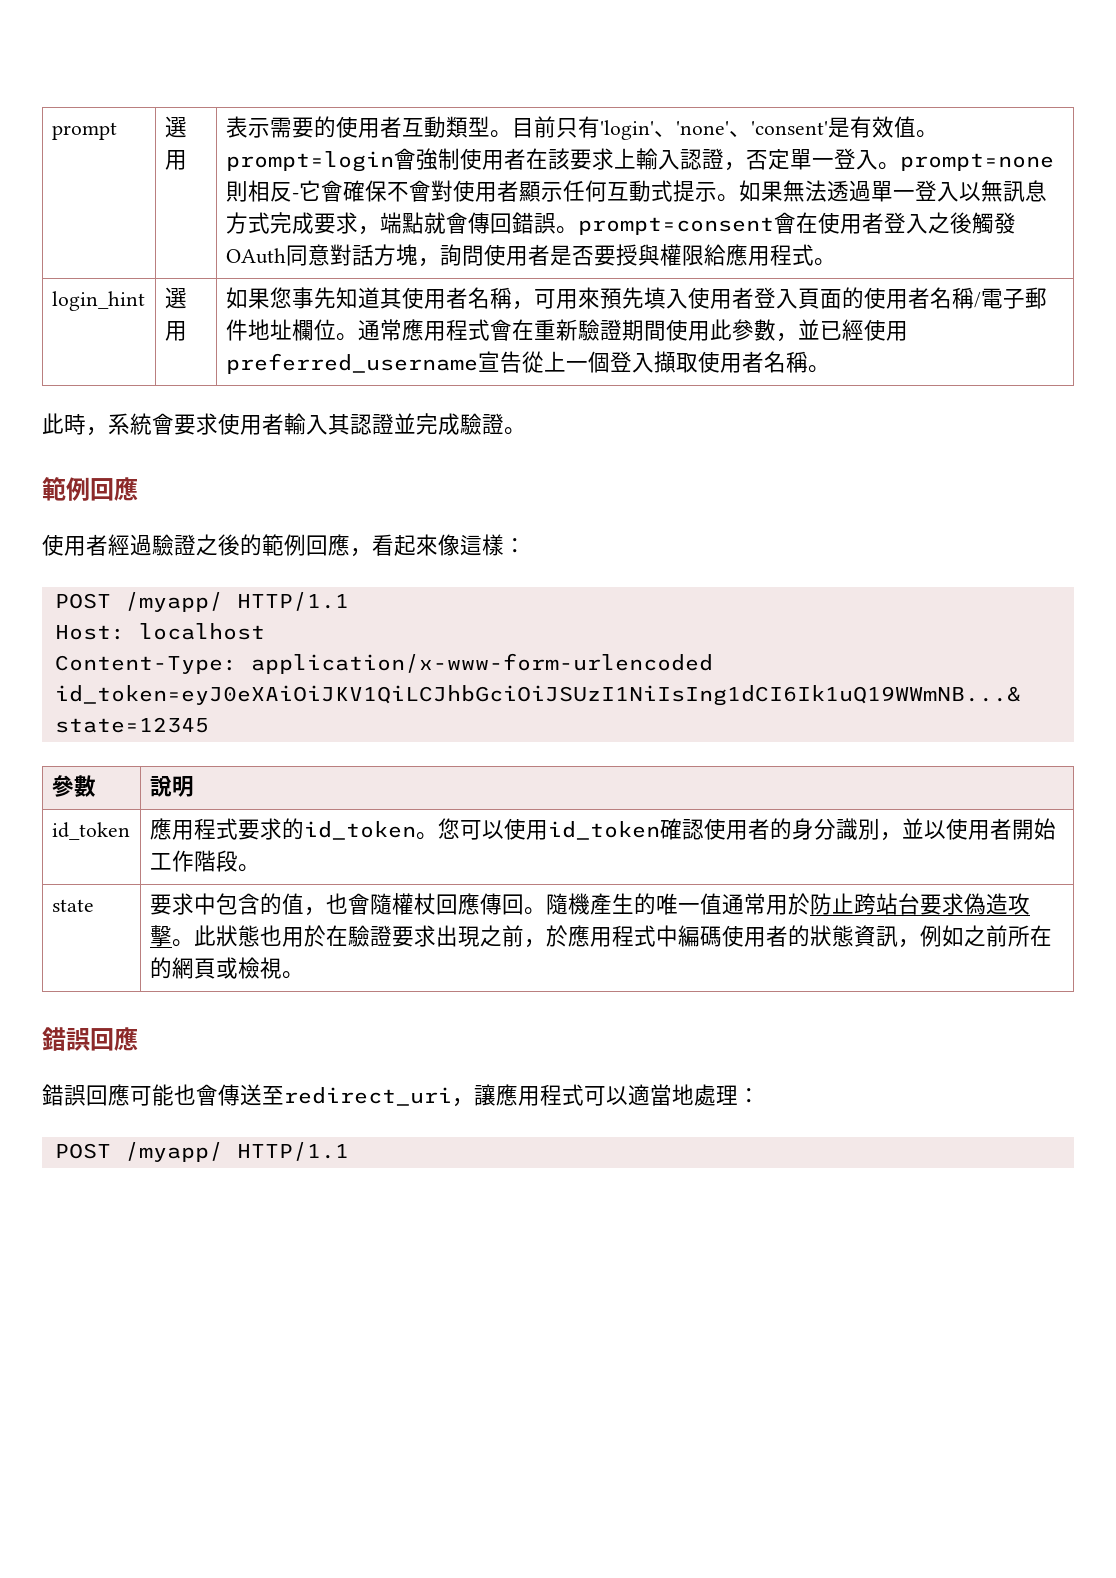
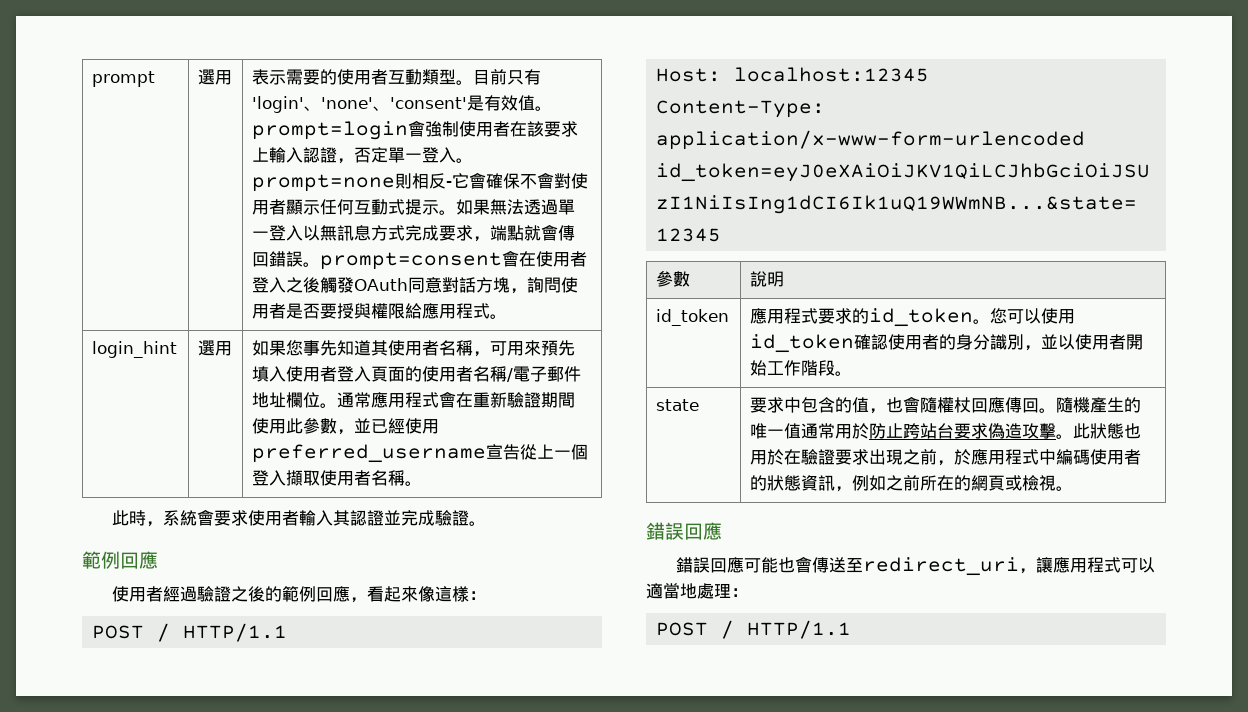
  使用者經過驗證之後的範例回應，看起來像這樣：
- POST /myapp/ HTTP/1.1
+ POST / HTTP/1.1
- Host: localhost
+ Host: localhost:12345
  錯誤回應可能也會傳送至redirect_uri，讓應用程式可以適當地處理：
- POST /myapp/ HTTP/1.1
+ POST / HTTP/1.1

